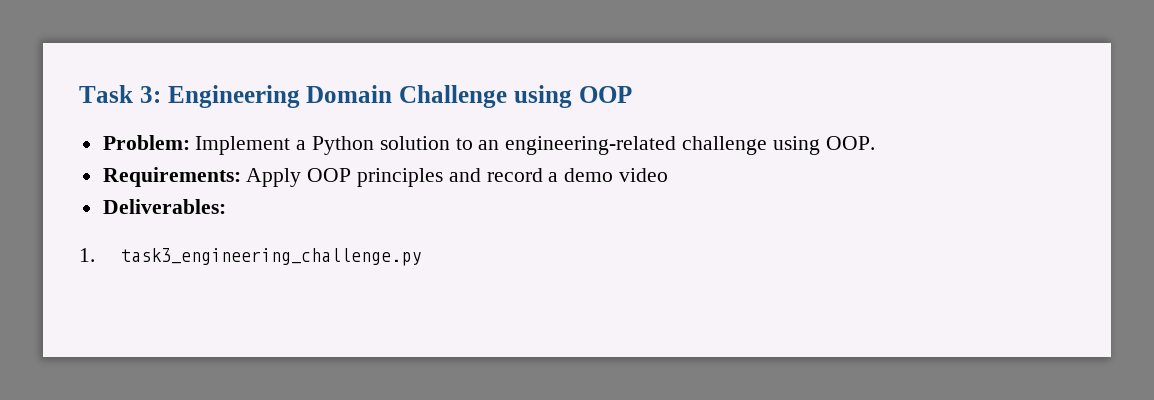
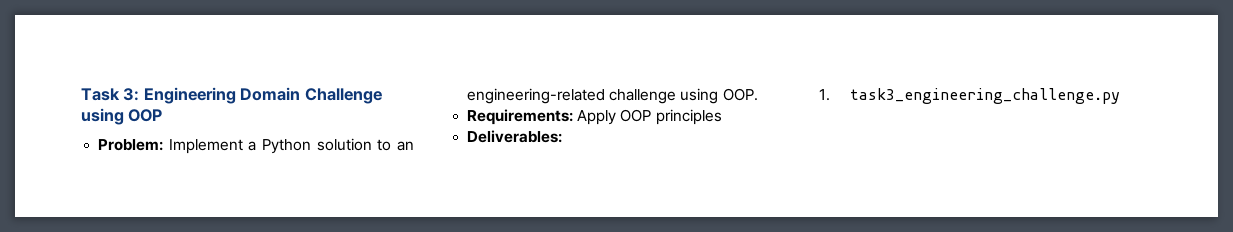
- Requirements: Apply OOP principles and record a demo video
+ Requirements: Apply OOP principles

